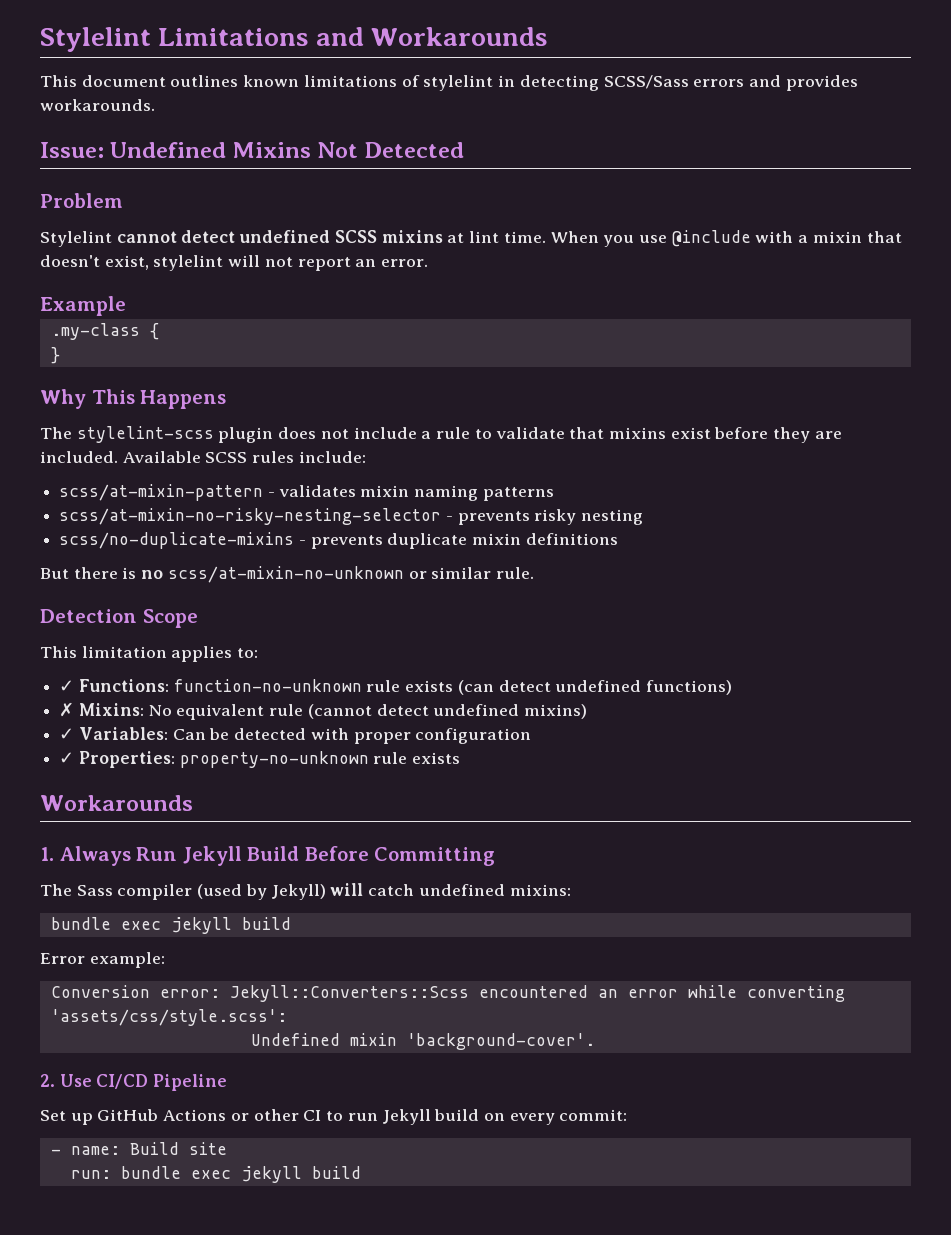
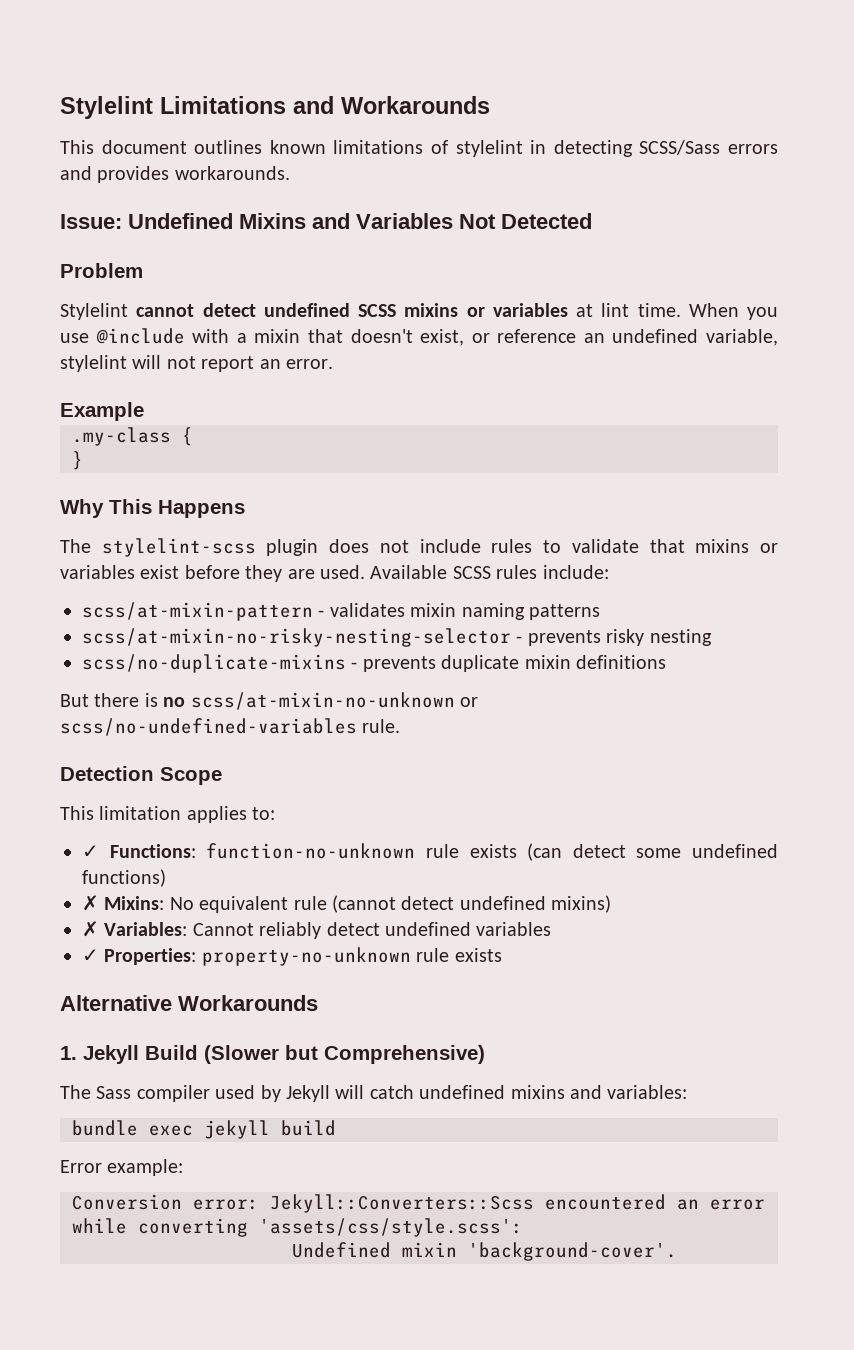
- Issue: Undefined Mixins Not Detected
+ Issue: Undefined Mixins and Variables Not Detected
- Stylelint cannot detect undefined SCSS mixins at lint time.
+ Stylelint cannot detect undefined SCSS mixins or variables at lint time.
- When you use @include with a mixin that doesn't exist, stylelint will not report an error.
+ When you use @include with a mixin that doesn't exist, or reference an undefined variable, stylelint will not report an error.
- The stylelint-scss plugin does not include a rule to validate that mixins exist before they are included.
+ The stylelint-scss plugin does not include rules to validate that mixins or variables exist before they are used.
- But there is no scss/at-mixin-no-unknown or similar rule.
+ But there is no scss/at-mixin-no-unknown or scss/no-undefined-variables rule.
- ✓ Functions: function-no-unknown rule exists (can detect undefined functions)
+ ✓ Functions: function-no-unknown rule exists (can detect some undefined functions)
- ✓ Variables: Can be detected with proper configuration
+ ✗ Variables: Cannot reliably detect undefined variables
  ✓ Properties: property-no-unknown rule exists
- Workarounds
+ Alternative Workarounds
- 1. Always Run Jekyll Build Before Committing
- The Sass compiler (used by Jekyll) will catch undefined mixins:
+ 1. Jekyll Build (Slower but Comprehensive)
+ The Sass compiler used by Jekyll will catch undefined mixins and variables:
- 2. Use CI/CD Pipeline
- Set up GitHub Actions or other CI to run Jekyll build on every commit:
- - name: Build site
- run: bundle exec jekyll build

